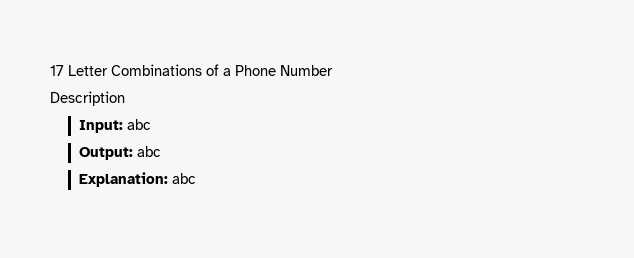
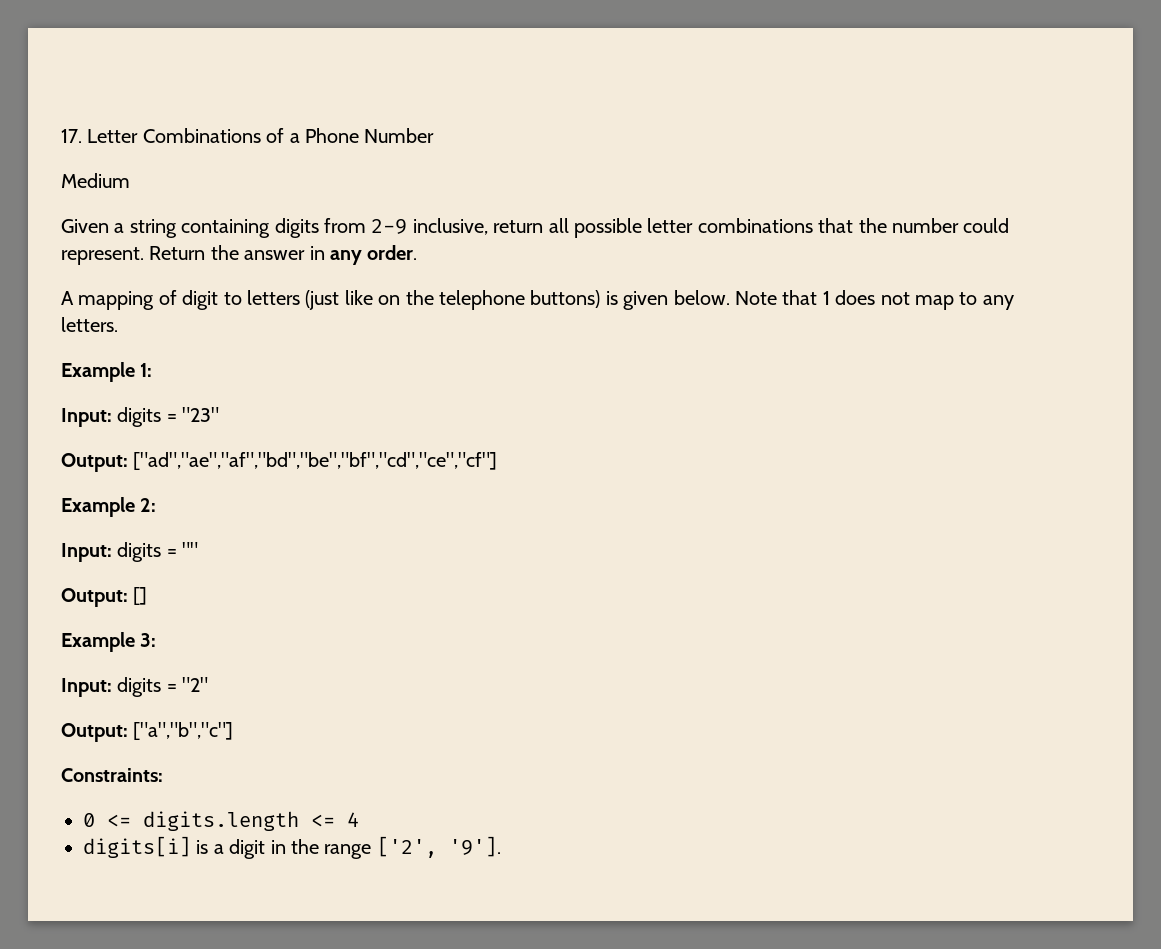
- 17 Letter Combinations of a Phone Number
+ 17. Letter Combinations of a Phone Number
- Description
- Input: abc
- Output: abc
- Explanation: abc
+ Medium
+ Given a string containing digits from 2-9 inclusive, return all possible letter combinations that the number could represent. Return the answer in any order.
+ A mapping of digit to letters (just like on the telephone buttons) is given below. Note that 1 does not map to any letters.
+ Example 1:
+ Input: digits = "23"
+ Output: ["ad","ae","af","bd","be","bf","cd","ce","cf"]
+ Example 2:
+ Input: digits = ""
+ Output: []
+ Example 3:
+ Input: digits = "2"
+ Output: ["a","b","c"]
+ Constraints:
+ 0 <= digits.length <= 4
+ digits[i] is a digit in the range ['2', '9'].

